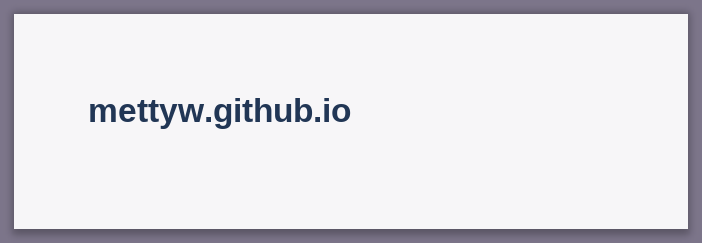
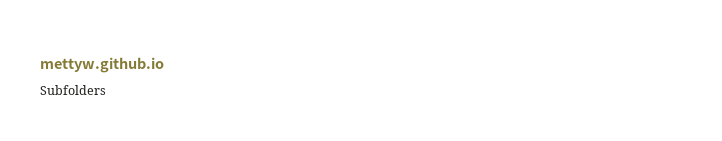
+ Subfolders

